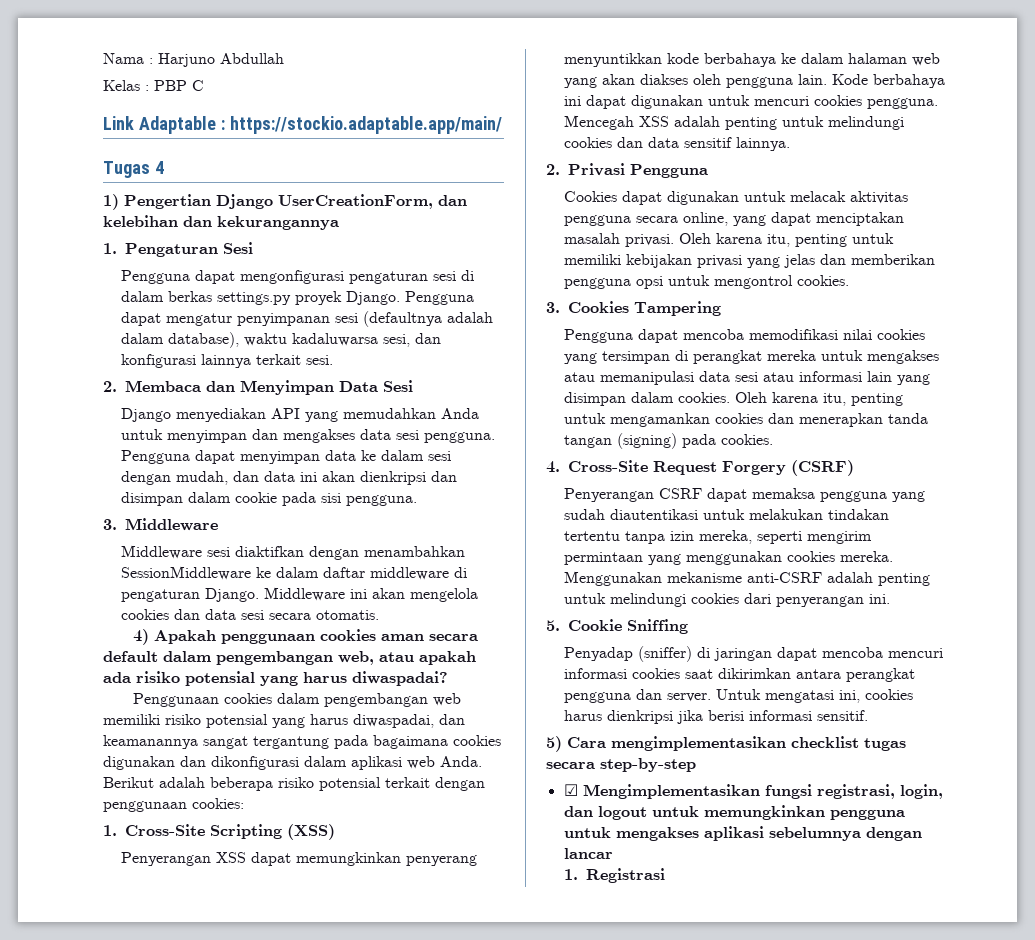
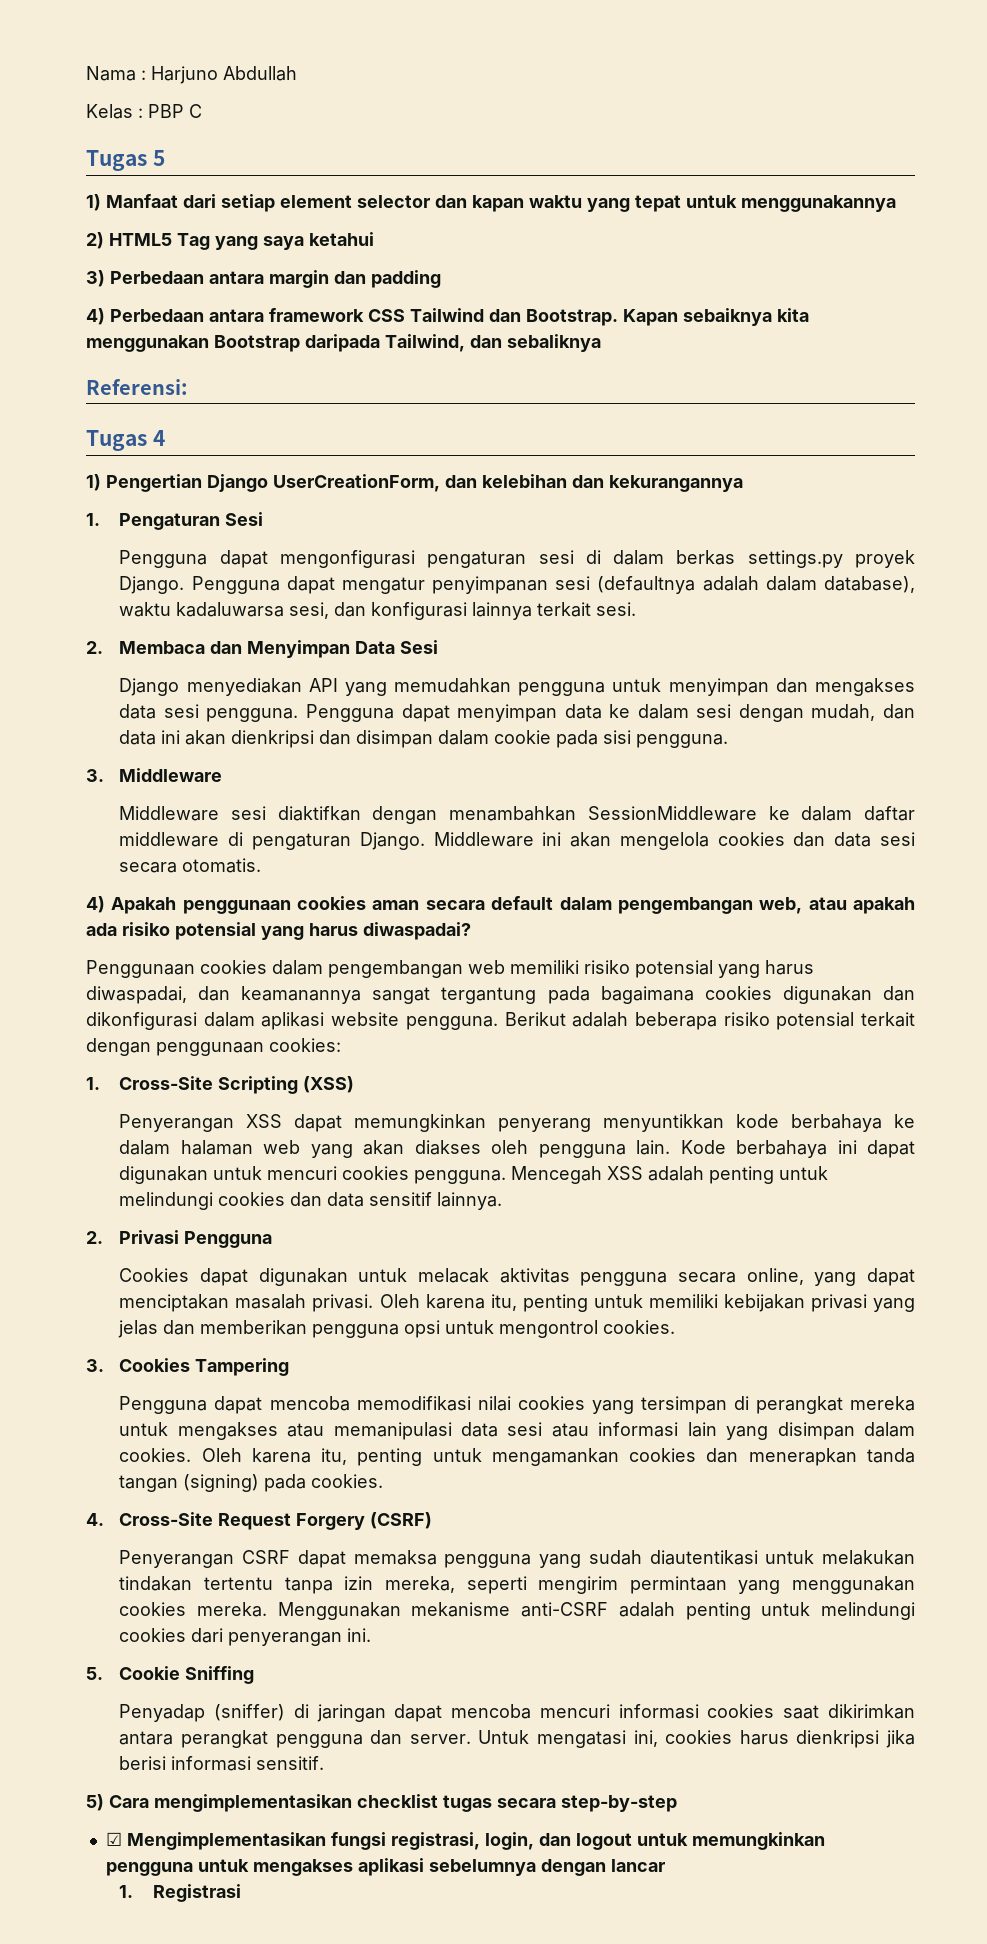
- Link Adaptable : https://stockio.adaptable.app/main/
+ Tugas 5
+ 1) Manfaat dari setiap element selector dan kapan waktu yang tepat untuk menggunakannya
+ 2) HTML5 Tag yang saya ketahui
+ 3) Perbedaan antara margin dan padding
+ 4) Perbedaan antara framework CSS Tailwind dan Bootstrap. Kapan sebaiknya kita menggunakan Bootstrap daripada Tailwind, dan sebaliknya
+ Referensi:
- Django menyediakan API yang memudahkan Anda untuk menyimpan dan mengakses data sesi pengguna.
+ Django menyediakan API yang memudahkan pengguna untuk menyimpan dan mengakses data sesi pengguna.
- Penggunaan cookies dalam pengembangan web memiliki risiko potensial yang harus diwaspadai, dan keamanannya sangat tergantung pada bagaimana cookies digunakan dan dikonfigurasi dalam aplikasi web Anda.
+ Penggunaan cookies dalam pengembangan web memiliki risiko potensial yang harus diwaspadai, dan keamanannya sangat tergantung pada bagaimana cookies digunakan dan dikonfigurasi dalam aplikasi website pengguna.

